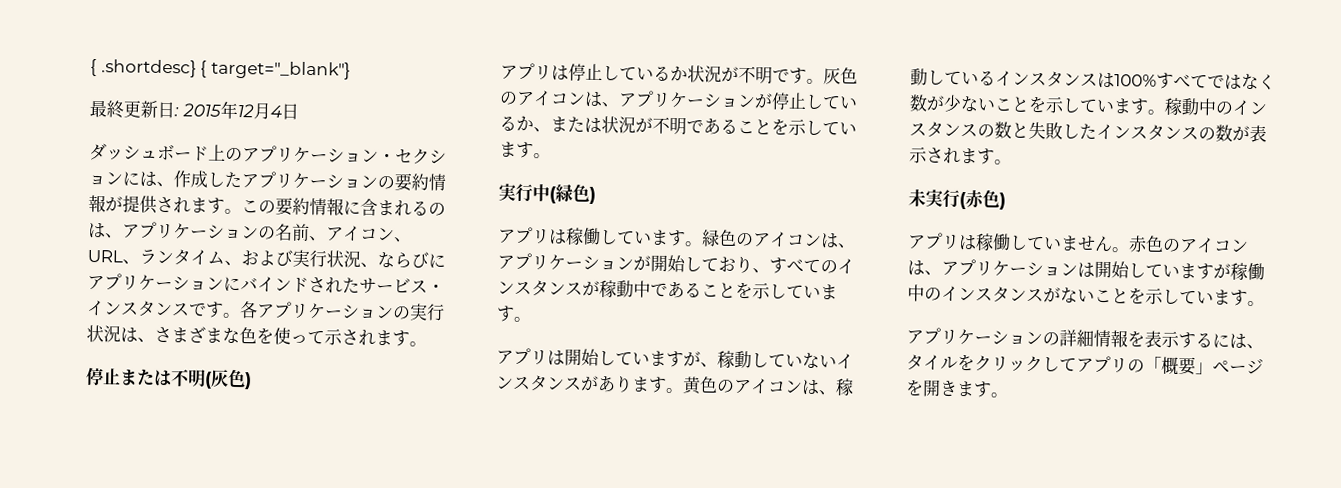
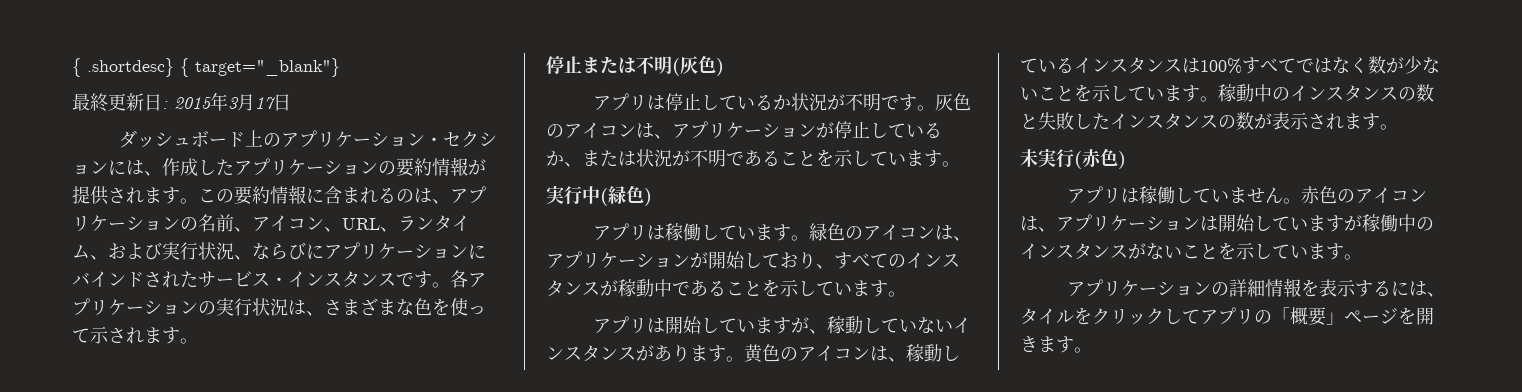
- 最終更新日: 2015年12月4日
+ 最終更新日: 2015年3月17日

